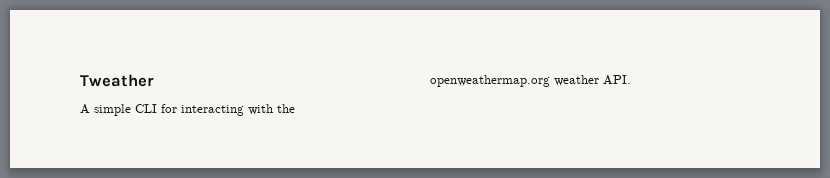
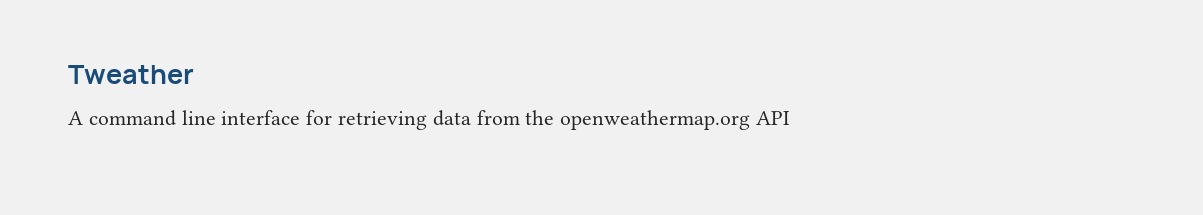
- A simple CLI for interacting with the openweathermap.org weather API.
+ A command line interface for retrieving data from the openweathermap.org API

